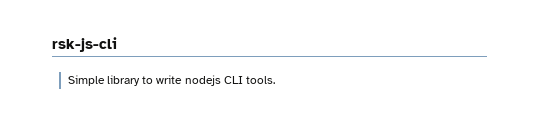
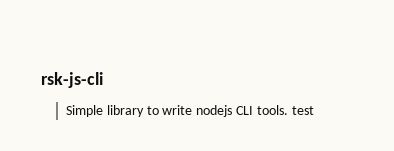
- Simple library to write nodejs CLI tools.
+ Simple library to write nodejs CLI tools. test

